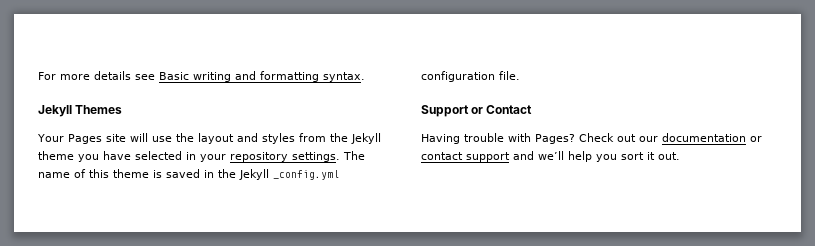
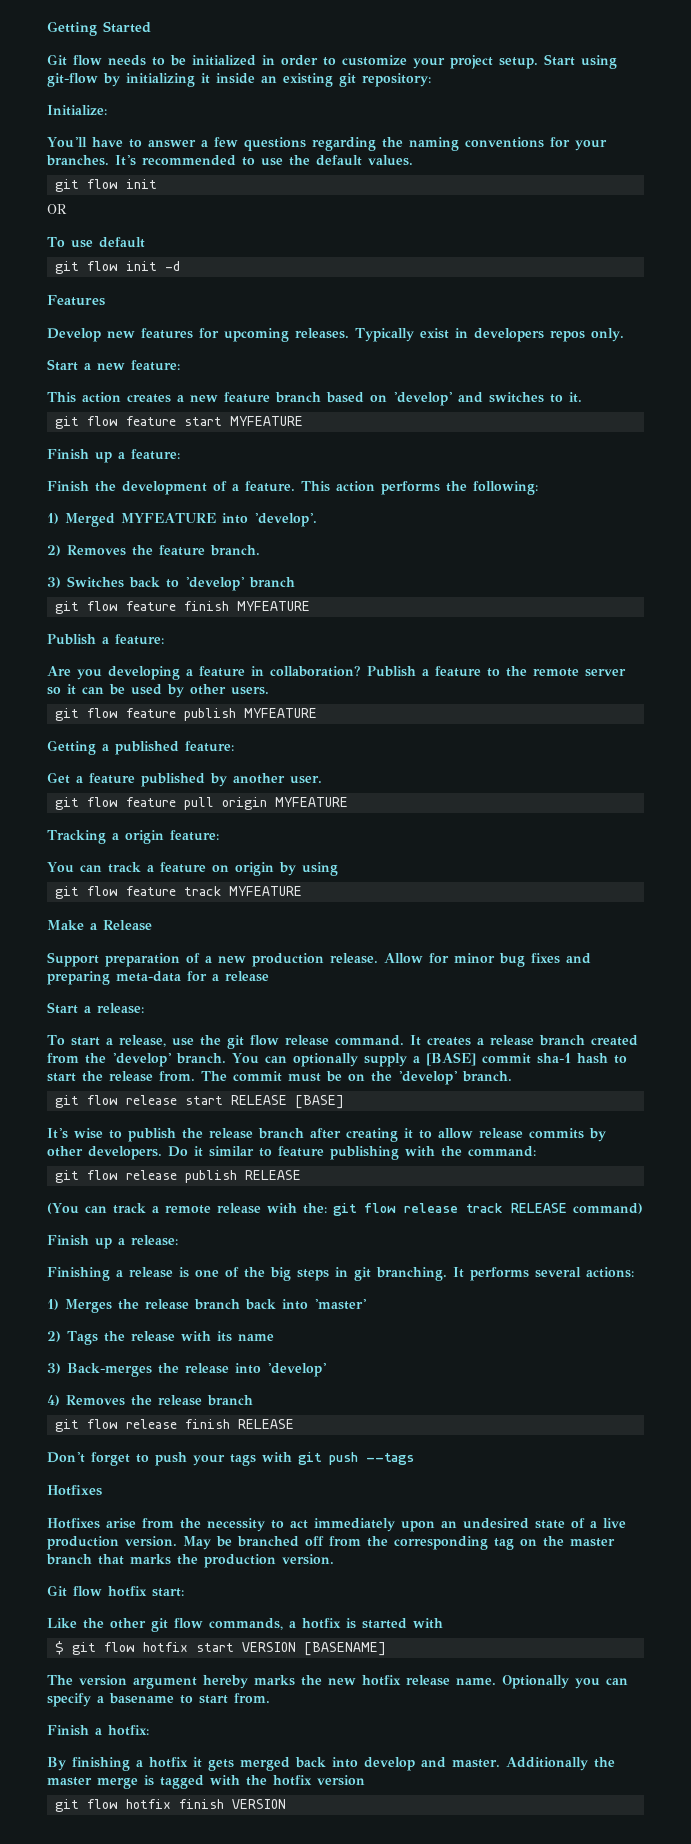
- For more details see Basic writing and formatting syntax.
- Jekyll Themes
- Your Pages site will use the layout and styles from the Jekyll theme you have selected in your repository settings. The name of this theme is saved in the Jekyll _config.yml configuration file.
- Support or Contact
- Having trouble with Pages? Check out our documentation or contact support and we’ll help you sort it out.
+ Getting Started
+ Git flow needs to be initialized in order to customize your project setup. Start using git-flow by initializing it inside an existing git repository:
+ Initialize:
+ You'll have to answer a few questions regarding the naming conventions for your branches. It's recommended to use the default values.
+ git flow init
+ OR
+ To use default
+ git flow init -d
+ Features
+ Develop new features for upcoming releases. Typically exist in developers repos only.
+ Start a new feature:
+ This action creates a new feature branch based on 'develop' and switches to it.
+ git flow feature start MYFEATURE
+ Finish up a feature:
+ Finish the development of a feature. This action performs the following:
+ 1) Merged MYFEATURE into 'develop'.
+ 2) Removes the feature branch.
+ 3) Switches back to 'develop' branch
+ git flow feature finish MYFEATURE
+ Publish a feature:
+ Are you developing a feature in collaboration? Publish a feature to the remote server so it can be used by other users.
+ git flow feature publish MYFEATURE
+ Getting a published feature:
+ Get a feature published by another user.
+ git flow feature pull origin MYFEATURE
+ Tracking a origin feature:
+ You can track a feature on origin by using
+ git flow feature track MYFEATURE
+ Make a Release
+ Support preparation of a new production release. Allow for minor bug fixes and preparing meta-data for a release
+ Start a release:
+ To start a release, use the git flow release command. It creates a release branch created from the 'develop' branch. You can optionally supply a [BASE] commit sha-1 hash to start the release from. The commit must be on the 'develop' branch.
+ git flow release start RELEASE [BASE]
+ It's wise to publish the release branch after creating it to allow release commits by other developers. Do it similar to feature publishing with the command:
+ git flow release publish RELEASE
+ (You can track a remote release with the: git flow release track RELEASE command)
+ Finish up a release:
+ Finishing a release is one of the big steps in git branching. It performs several actions:
+ 1) Merges the release branch back into 'master'
+ 2) Tags the release with its name
+ 3) Back-merges the release into 'develop'
+ 4) Removes the release branch
+ git flow release finish RELEASE
+ Don't forget to push your tags with git push --tags
+ Hotfixes
+ Hotfixes arise from the necessity to act immediately upon an undesired state of a live production version. May be branched off from the corresponding tag on the master branch that marks the production version.
+ Git flow hotfix start:
+ Like the other git flow commands, a hotfix is started with
+ $ git flow hotfix start VERSION [BASENAME]
+ The version argument hereby marks the new hotfix release name. Optionally you can specify a basename to start from.
+ Finish a hotfix:
+ By finishing a hotfix it gets merged back into develop and master. Additionally the master merge is tagged with the hotfix version
+ git flow hotfix finish VERSION

